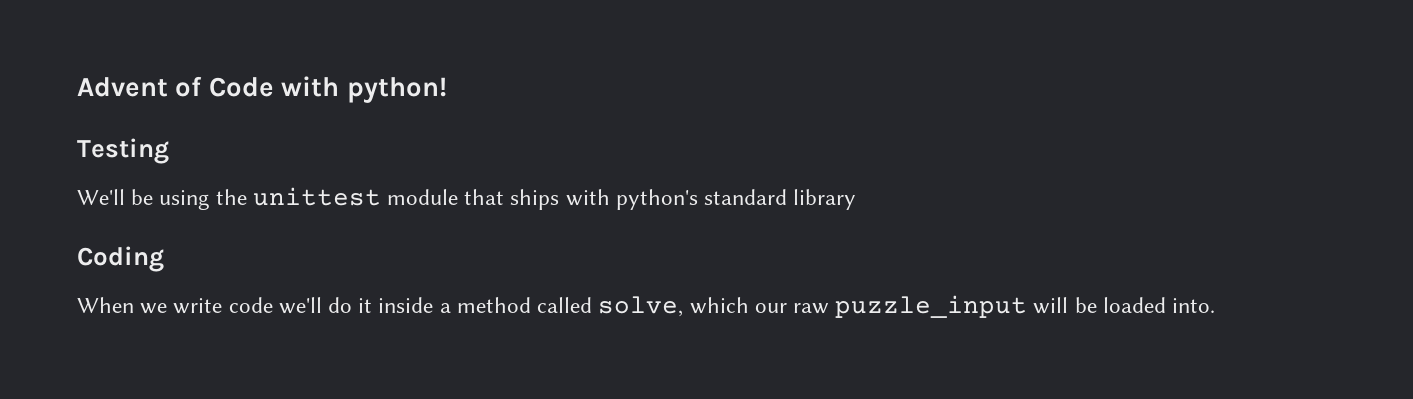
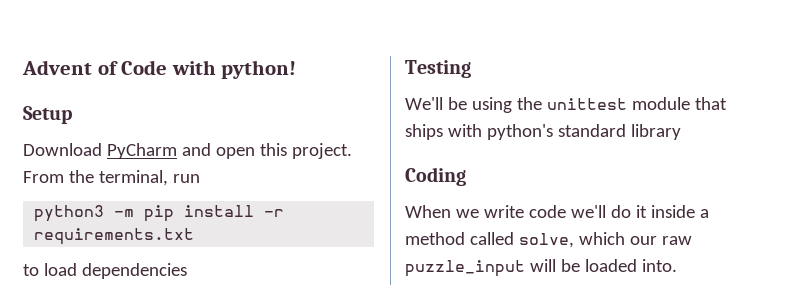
+ Setup
+ Download PyCharm and open this project. From the terminal, run
+ python3 -m pip install -r requirements.txt
+ to load dependencies

